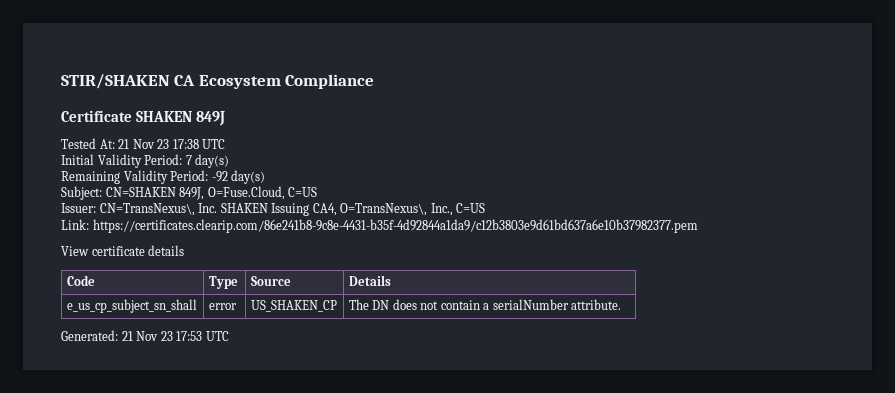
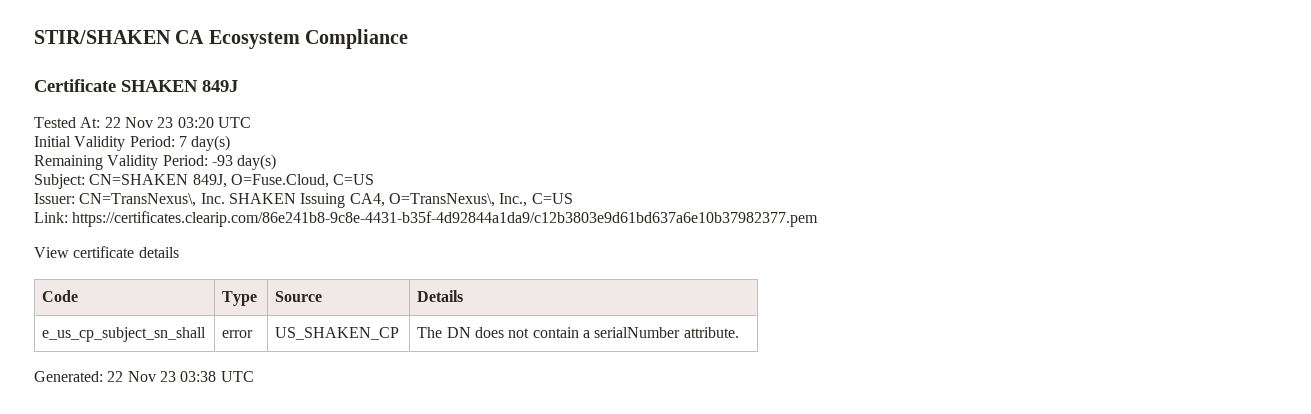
- Tested At: 21 Nov 23 17:38 UTC
+ Tested At: 22 Nov 23 03:20 UTC
- Remaining Validity Period: -92 day(s)
+ Remaining Validity Period: -93 day(s)
- Generated: 21 Nov 23 17:53 UTC
+ Generated: 22 Nov 23 03:38 UTC

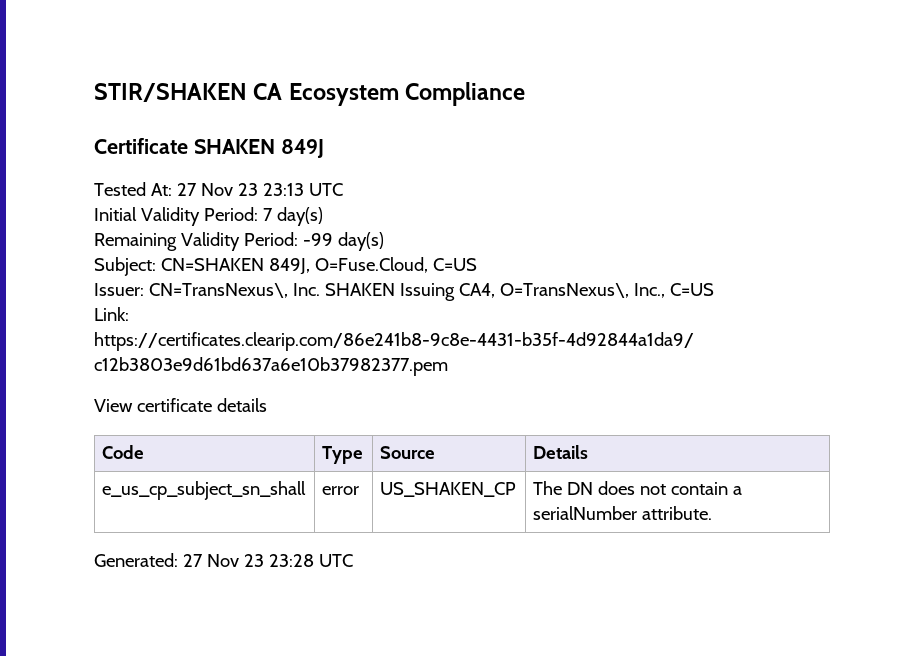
- Tested At: 22 Nov 23 03:20 UTC
+ Tested At: 27 Nov 23 23:13 UTC
- Remaining Validity Period: -93 day(s)
+ Remaining Validity Period: -99 day(s)
- Generated: 22 Nov 23 03:38 UTC
+ Generated: 27 Nov 23 23:28 UTC

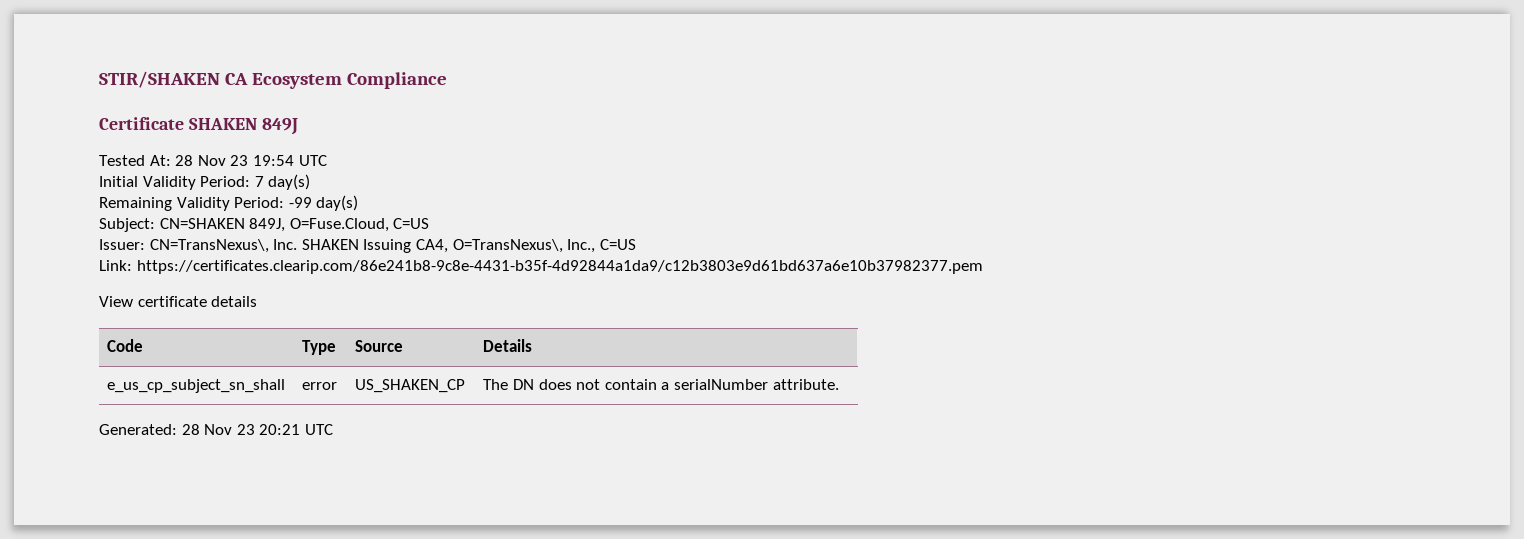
- Tested At: 27 Nov 23 23:13 UTC
+ Tested At: 28 Nov 23 19:54 UTC
- Generated: 27 Nov 23 23:28 UTC
+ Generated: 28 Nov 23 20:21 UTC

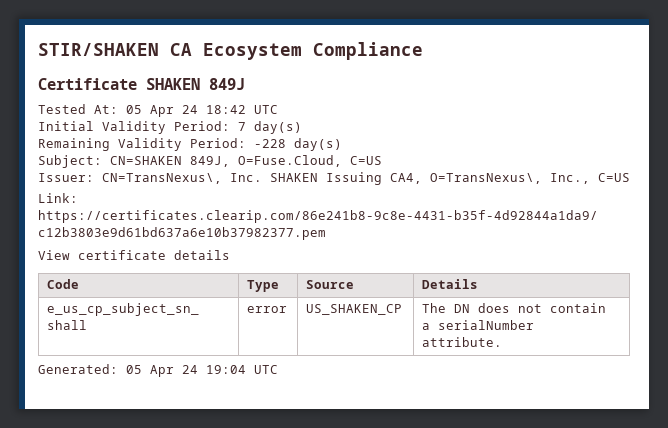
- Tested At: 28 Nov 23 19:54 UTC
+ Tested At: 05 Apr 24 18:42 UTC
- Remaining Validity Period: -99 day(s)
+ Remaining Validity Period: -228 day(s)
- Generated: 28 Nov 23 20:21 UTC
+ Generated: 05 Apr 24 19:04 UTC

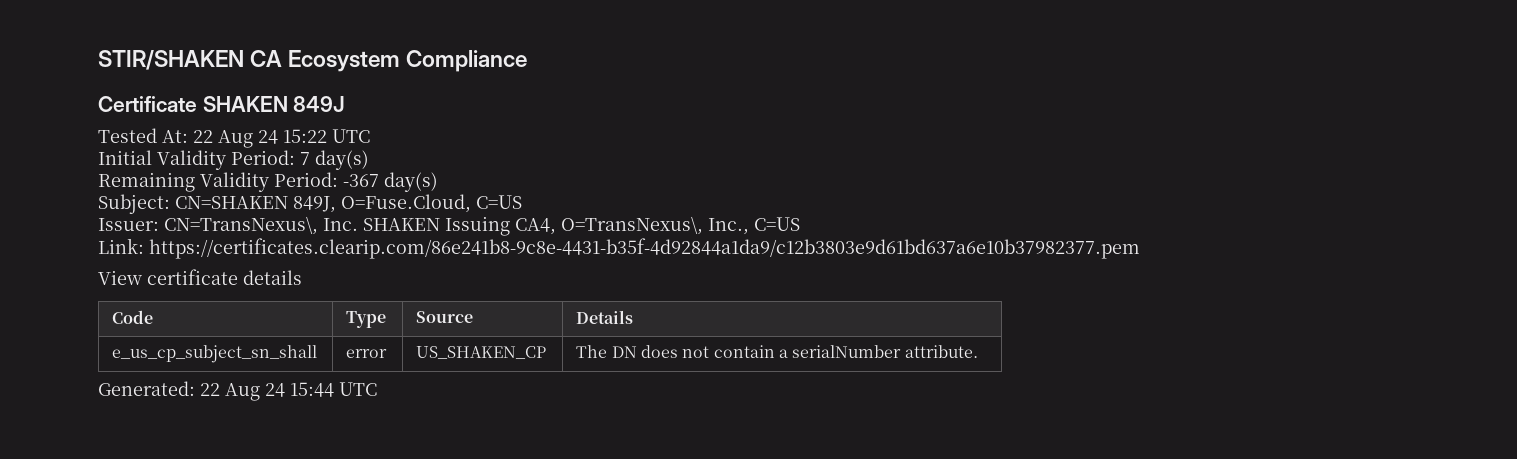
- Tested At: 05 Apr 24 18:42 UTC
+ Tested At: 22 Aug 24 15:22 UTC
- Remaining Validity Period: -228 day(s)
+ Remaining Validity Period: -367 day(s)
- Generated: 05 Apr 24 19:04 UTC
+ Generated: 22 Aug 24 15:44 UTC

